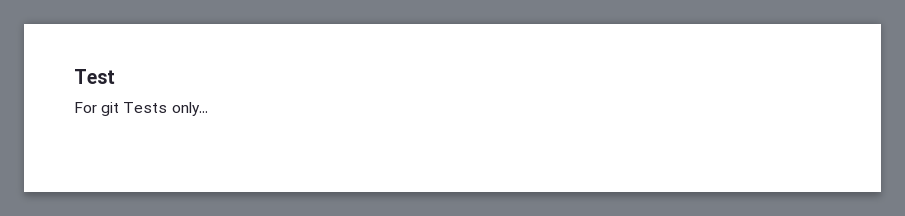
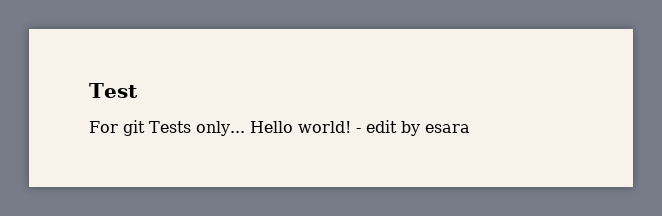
+ Hello world! - edit by esara

